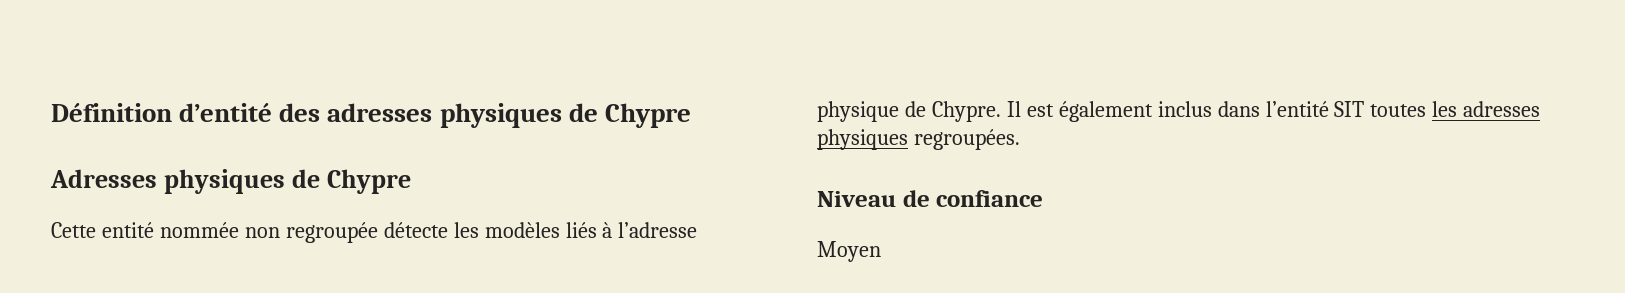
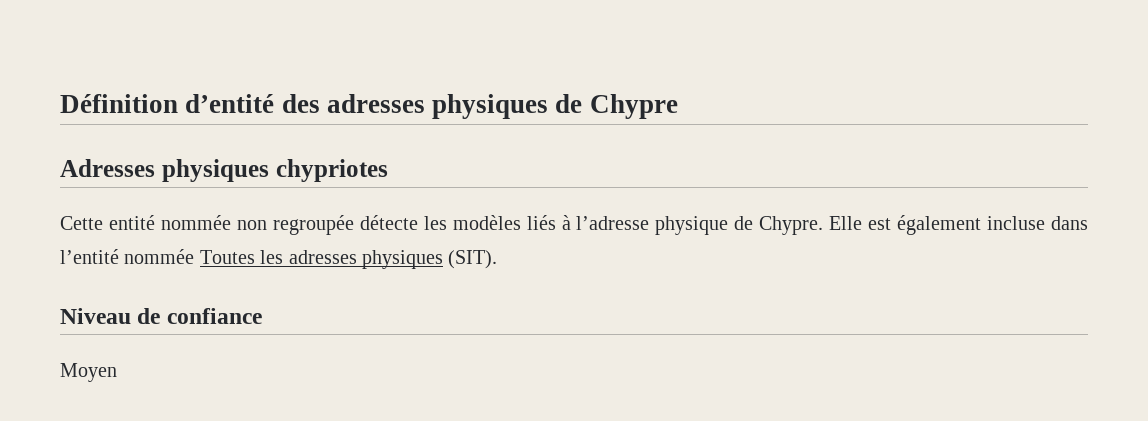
- Adresses physiques de Chypre
+ Adresses physiques chypriotes
- Il est également inclus dans l’entité SIT toutes les adresses physiques regroupées.
+ Elle est également incluse dans l’entité nommée Toutes les adresses physiques (SIT).

